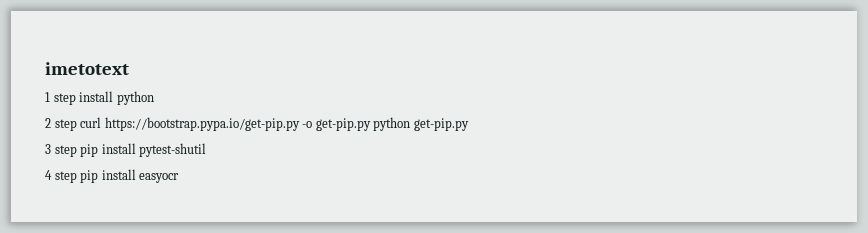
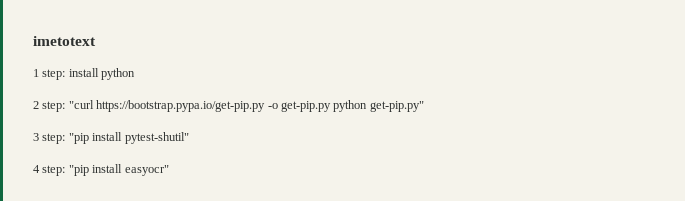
- 1 step install python
+ 1 step: install python
- 2 step curl https://bootstrap.pypa.io/get-pip.py -o get-pip.py python get-pip.py
+ 2 step: "curl https://bootstrap.pypa.io/get-pip.py -o get-pip.py python get-pip.py"
- 3 step pip install pytest-shutil
- 4 step pip install easyocr
+ 3 step: "pip install pytest-shutil"
+ 4 step: "pip install easyocr"

